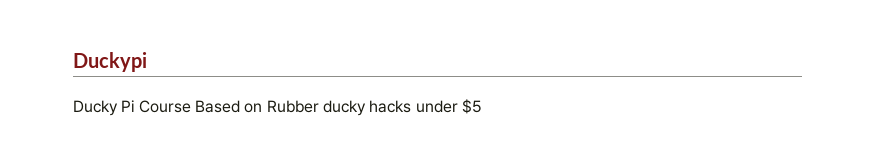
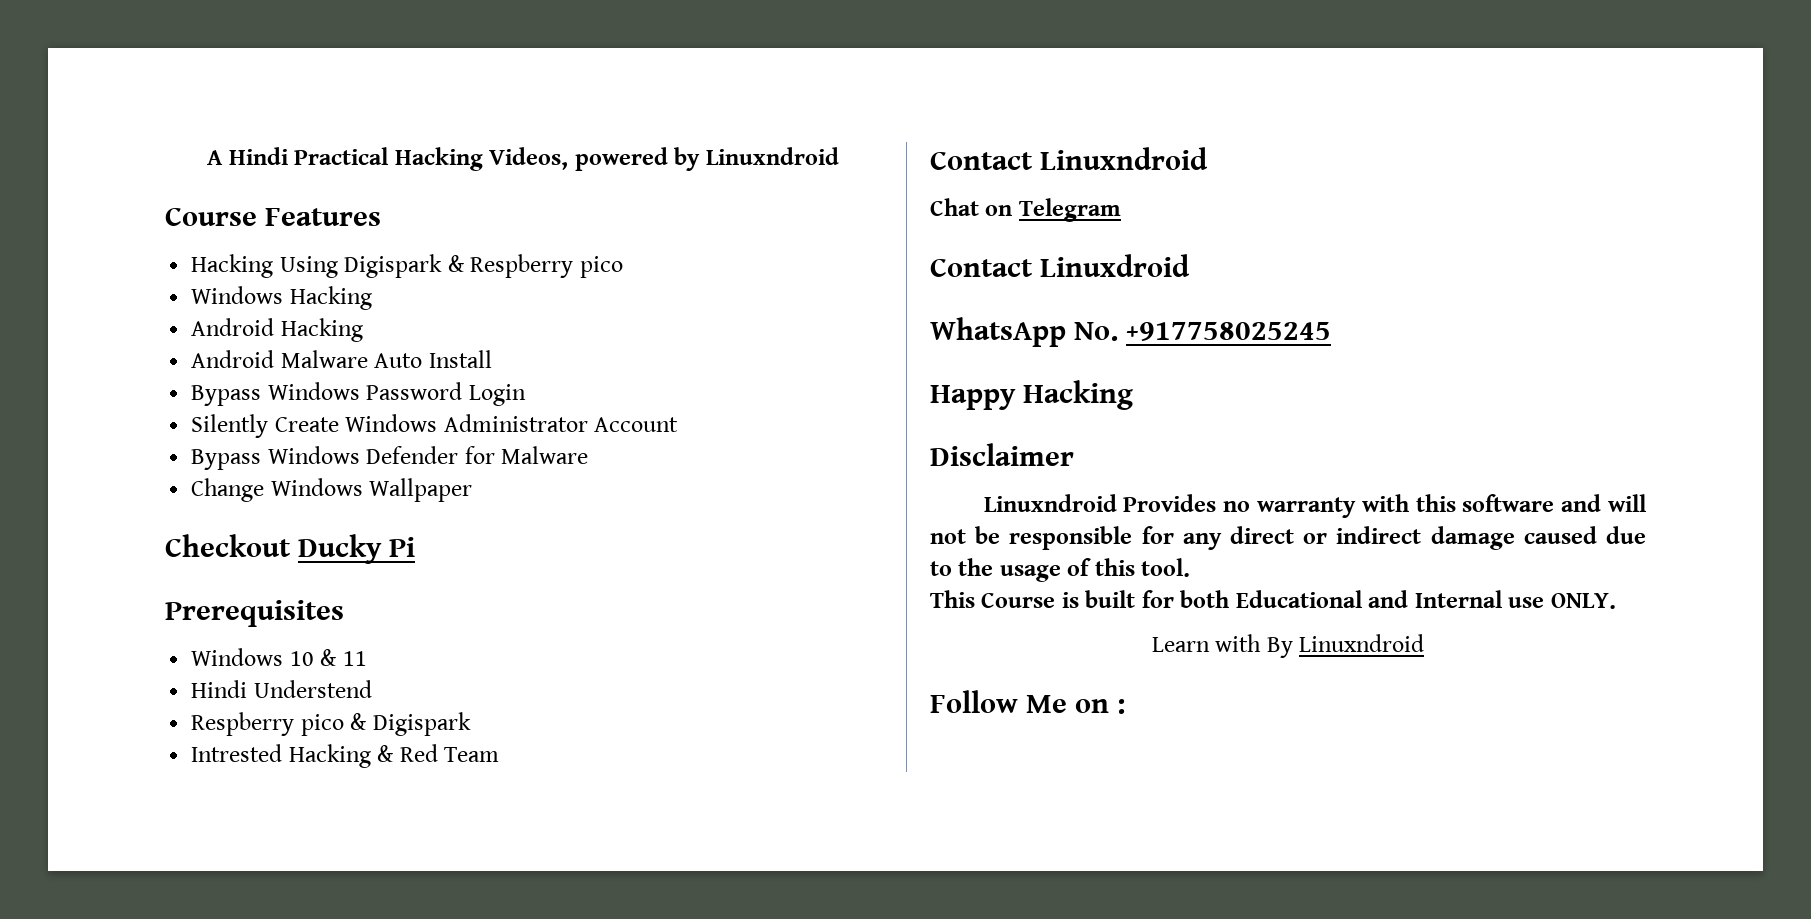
- Duckypi
- Ducky Pi Course Based on Rubber ducky hacks under $5
+ A Hindi Practical Hacking Videos, powered by Linuxndroid
+ Course Features
+ Hacking Using Digispark & Respberry pico
+ Windows Hacking
+ Android Hacking
+ Android Malware Auto Install
+ Bypass Windows Password Login
+ Silently Create Windows Administrator Account
+ Bypass Windows Defender for Malware
+ Change Windows Wallpaper
+ Checkout Ducky Pi
+ Prerequisites
+ Windows 10 & 11
+ Hindi Understend
+ Respberry pico & Digispark
+ Intrested Hacking & Red Team
+ Contact Linuxndroid
+ Chat on Telegram
+ Contact Linuxdroid
+ WhatsApp No. +917758025245
+ Happy Hacking
+ Disclaimer
+ Linuxndroid Provides no warranty with this software and will not be responsible for any direct or indirect damage caused due to the usage of this tool.
+ This Course is built for both Educational and Internal use ONLY.
+ Learn with By Linuxndroid
+ Follow Me on :

